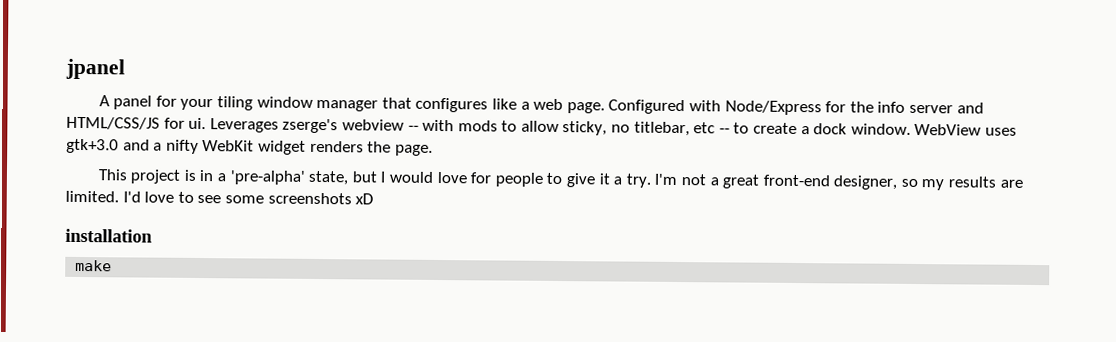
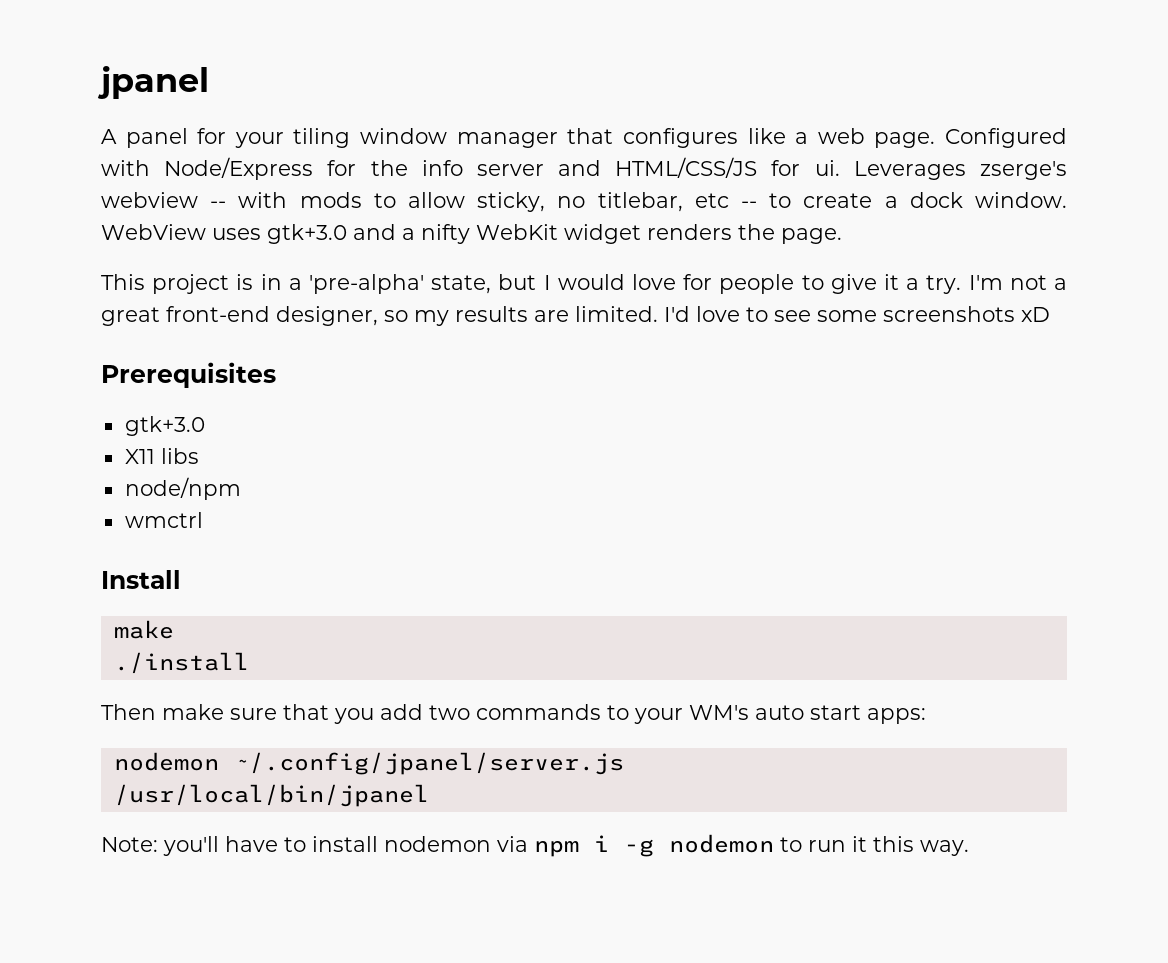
- installation
+ Prerequisites
+ gtk+3.0
+ X11 libs
+ node/npm
+ wmctrl
+ Install
  make
+ ./install
+ Then make sure that you add two commands to your WM's auto start apps:
+ nodemon ~/.config/jpanel/server.js
+ /usr/local/bin/jpanel
+ Note: you'll have to install nodemon via npm i -g nodemon to run it this way.

